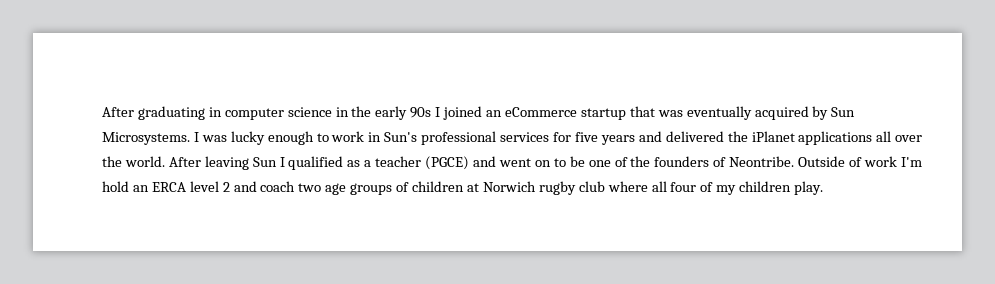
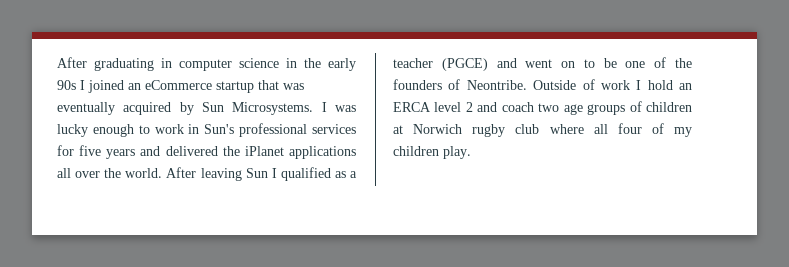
- Outside of work I'm hold an ERCA level 2 and coach two age groups of children at Norwich rugby club where all four of my children play.
+ Outside of work I hold an ERCA level 2 and coach two age groups of children at Norwich rugby club where all four of my children play.

